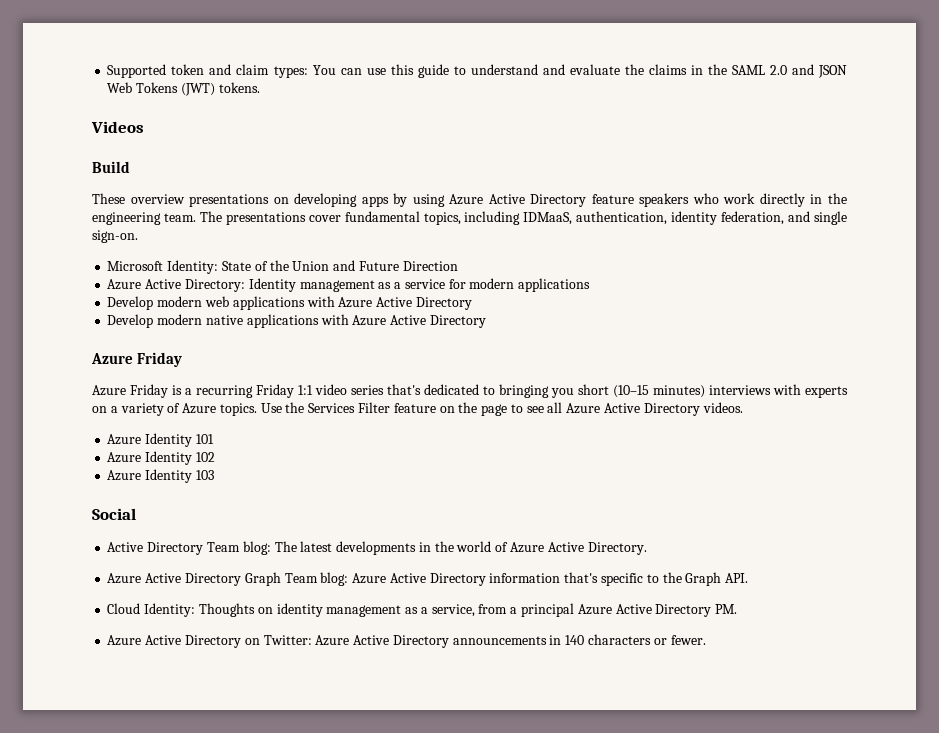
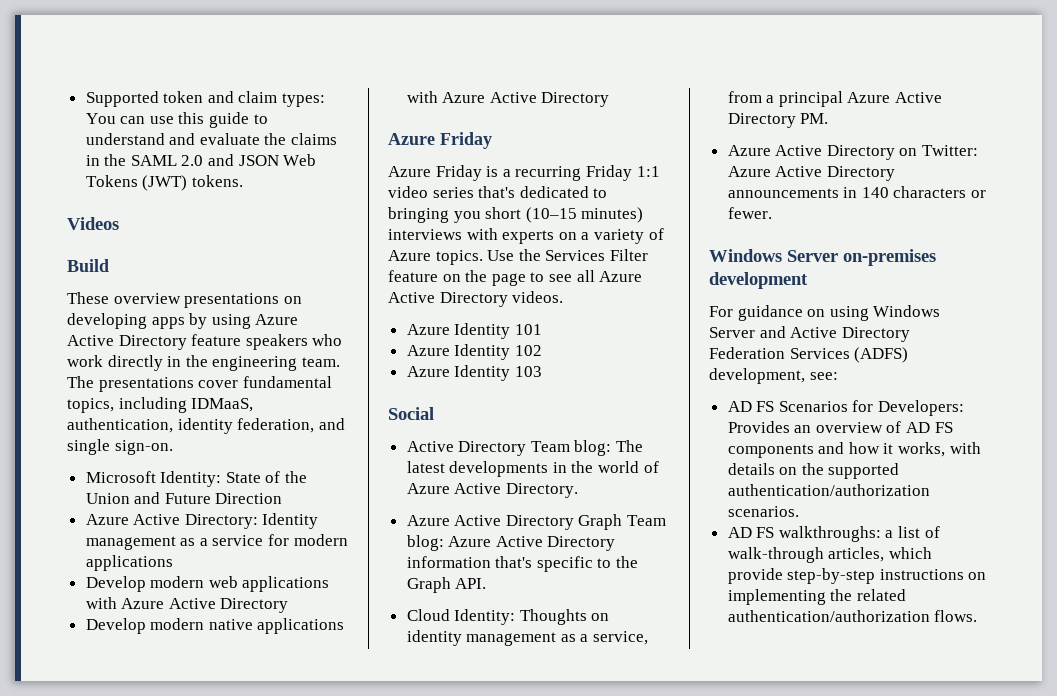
+ Windows Server on-premises development
+ For guidance on using Windows Server and Active Directory Federation Services (ADFS) development, see:
+ AD FS Scenarios for Developers: Provides an overview of AD FS components and how it works, with details on the supported authentication/authorization scenarios.
+ AD FS walkthroughs: a list of walk-through articles, which provide step-by-step instructions on implementing the related authentication/authorization flows.

